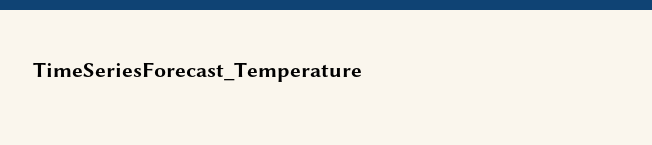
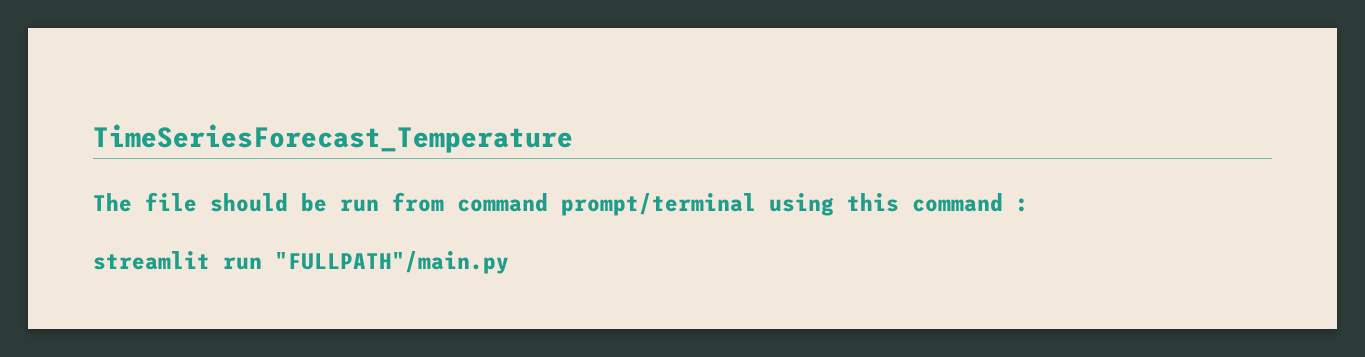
+ The file should be run from command prompt/terminal using this command :
+ streamlit run "FULLPATH"/main.py

